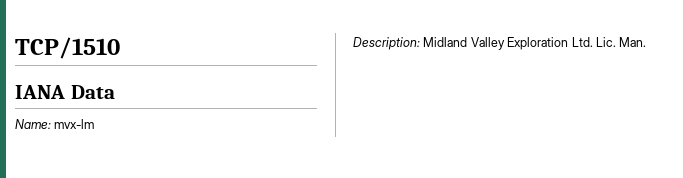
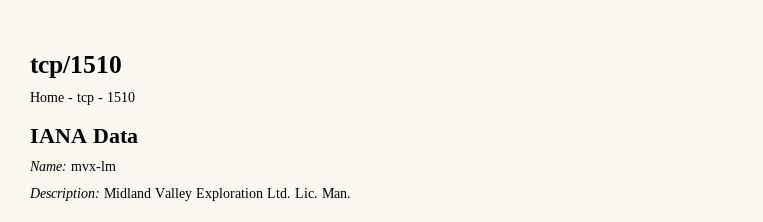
- TCP/1510
+ tcp/1510
+ Home - tcp - 1510

